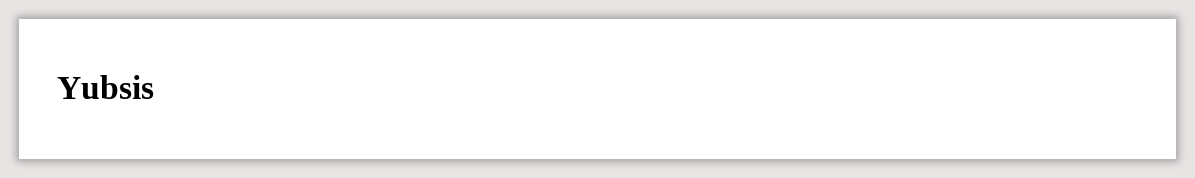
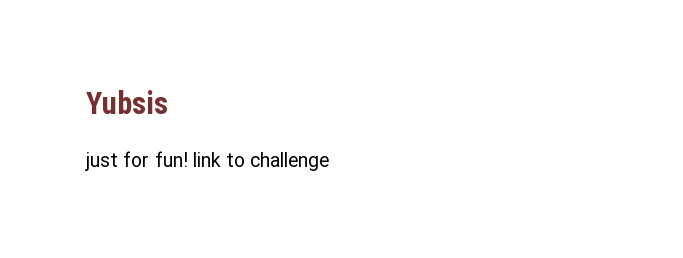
+ just for fun! link to challenge

